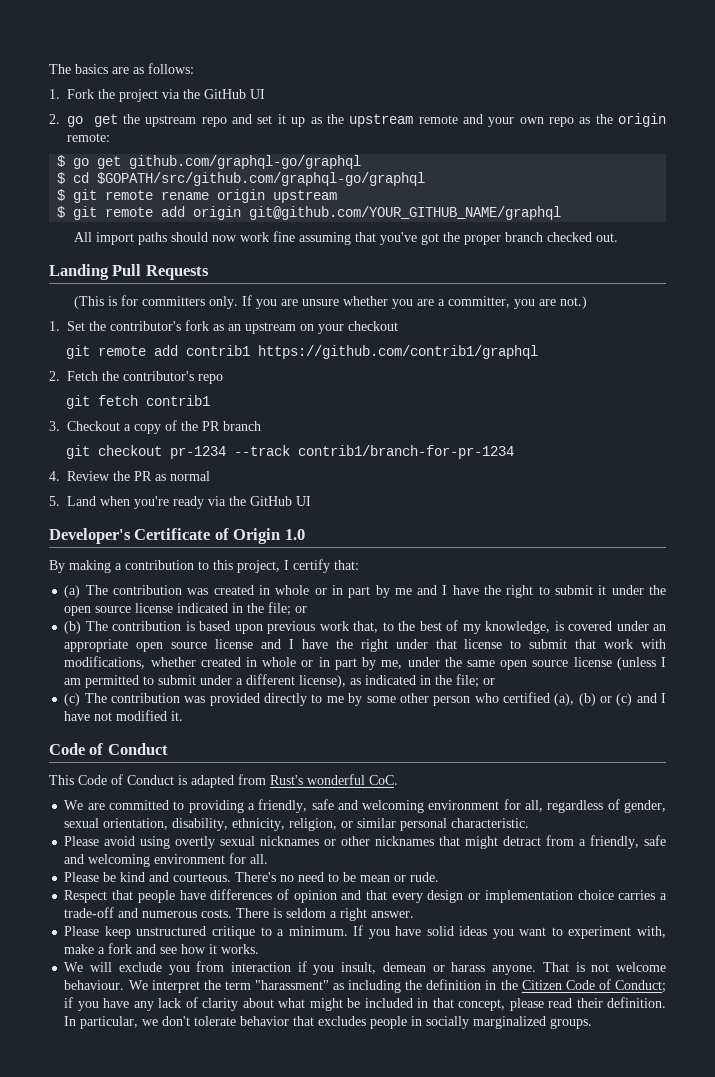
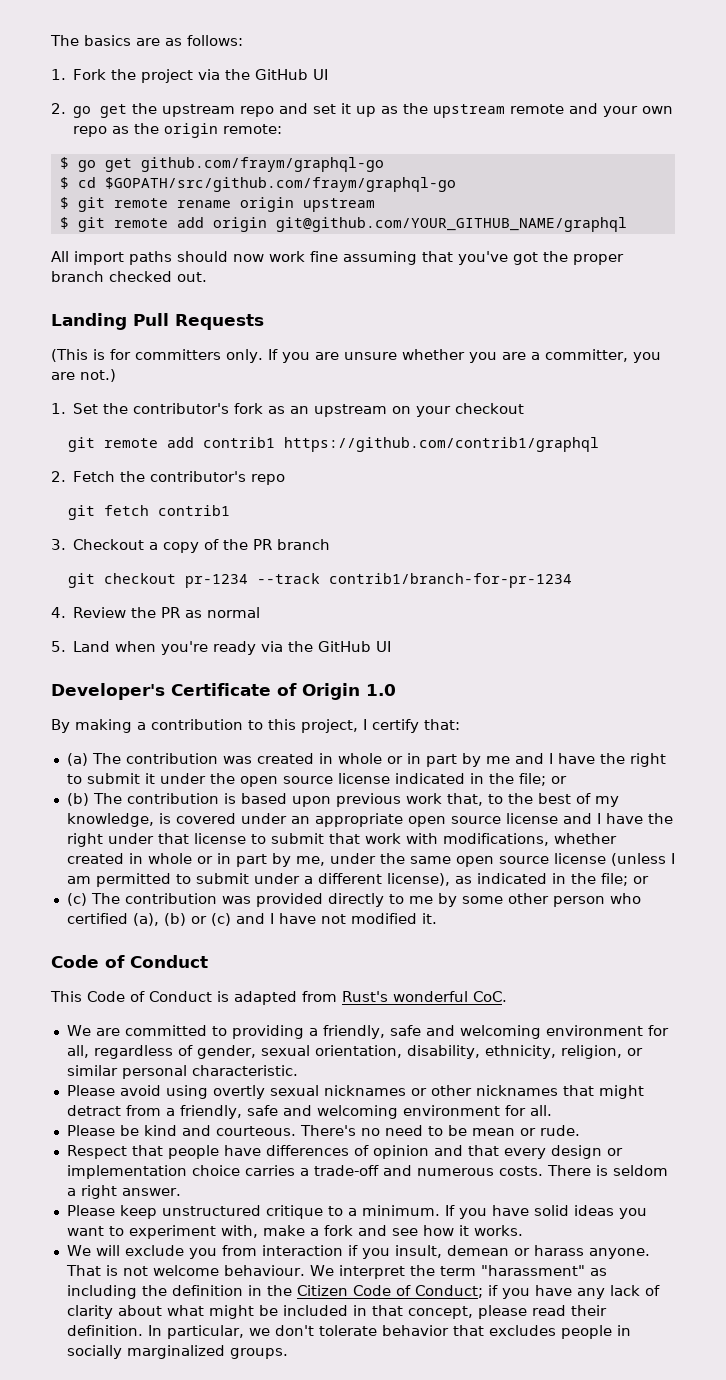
- $ go get github.com/graphql-go/graphql
+ $ go get github.com/fraym/graphql-go
- $ cd $GOPATH/src/github.com/graphql-go/graphql
+ $ cd $GOPATH/src/github.com/fraym/graphql-go

